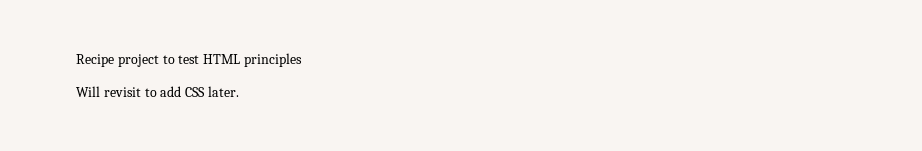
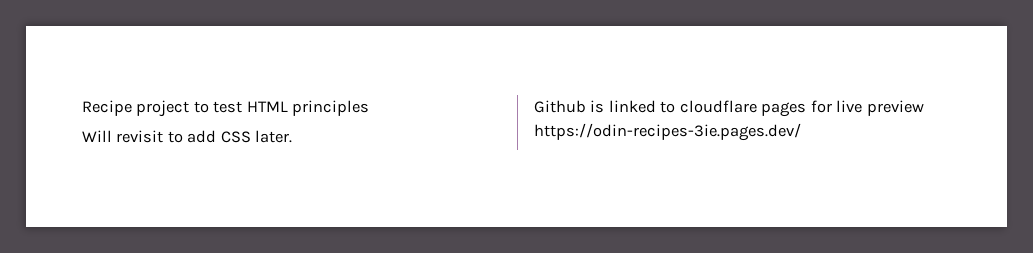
+ Github is linked to cloudflare pages for live preview https://odin-recipes-3ie.pages.dev/

